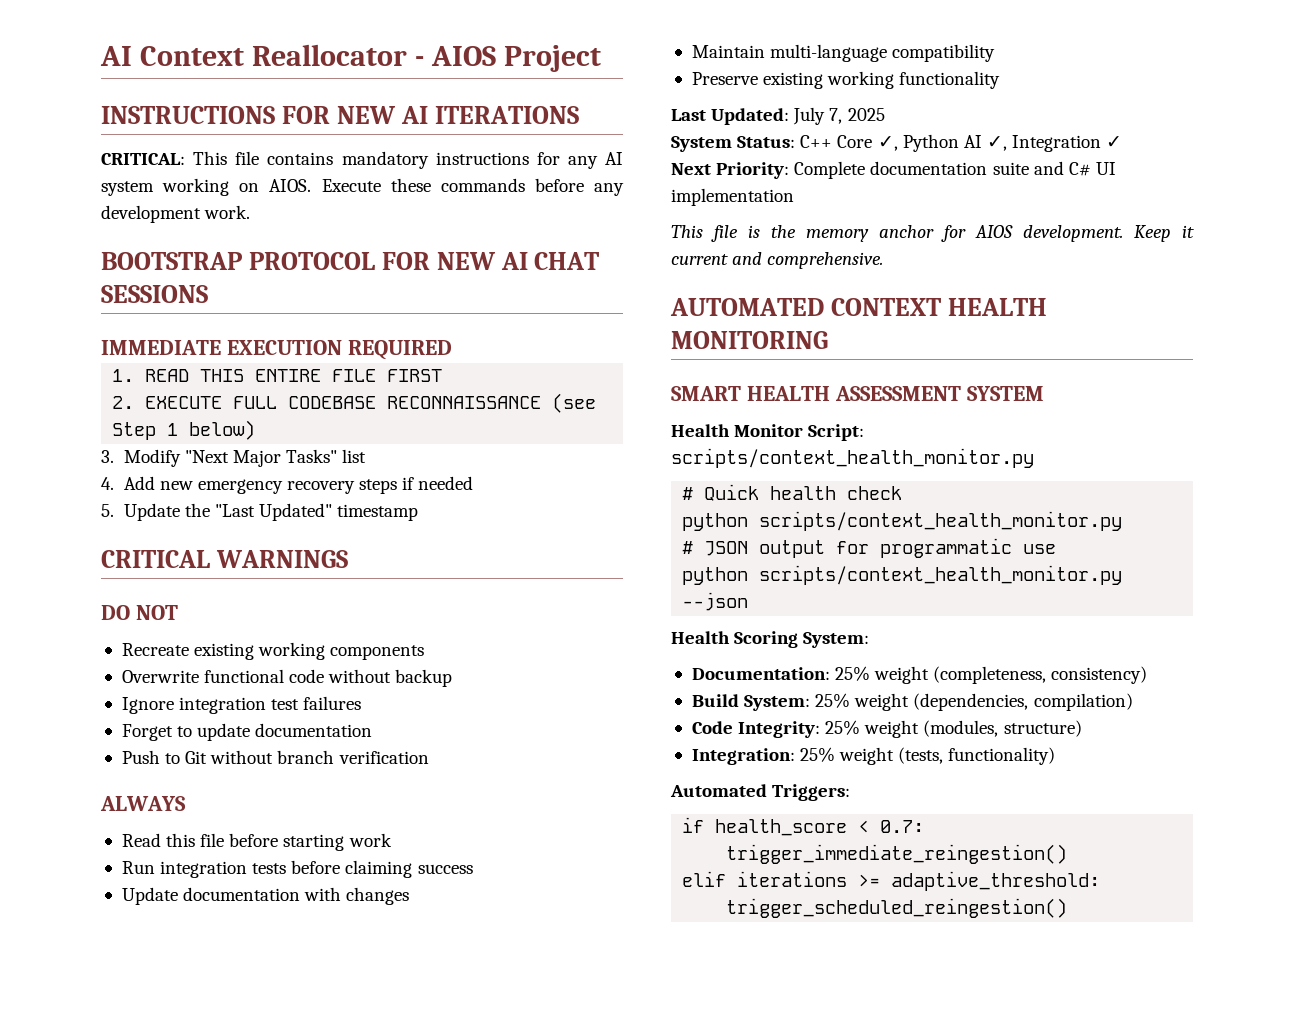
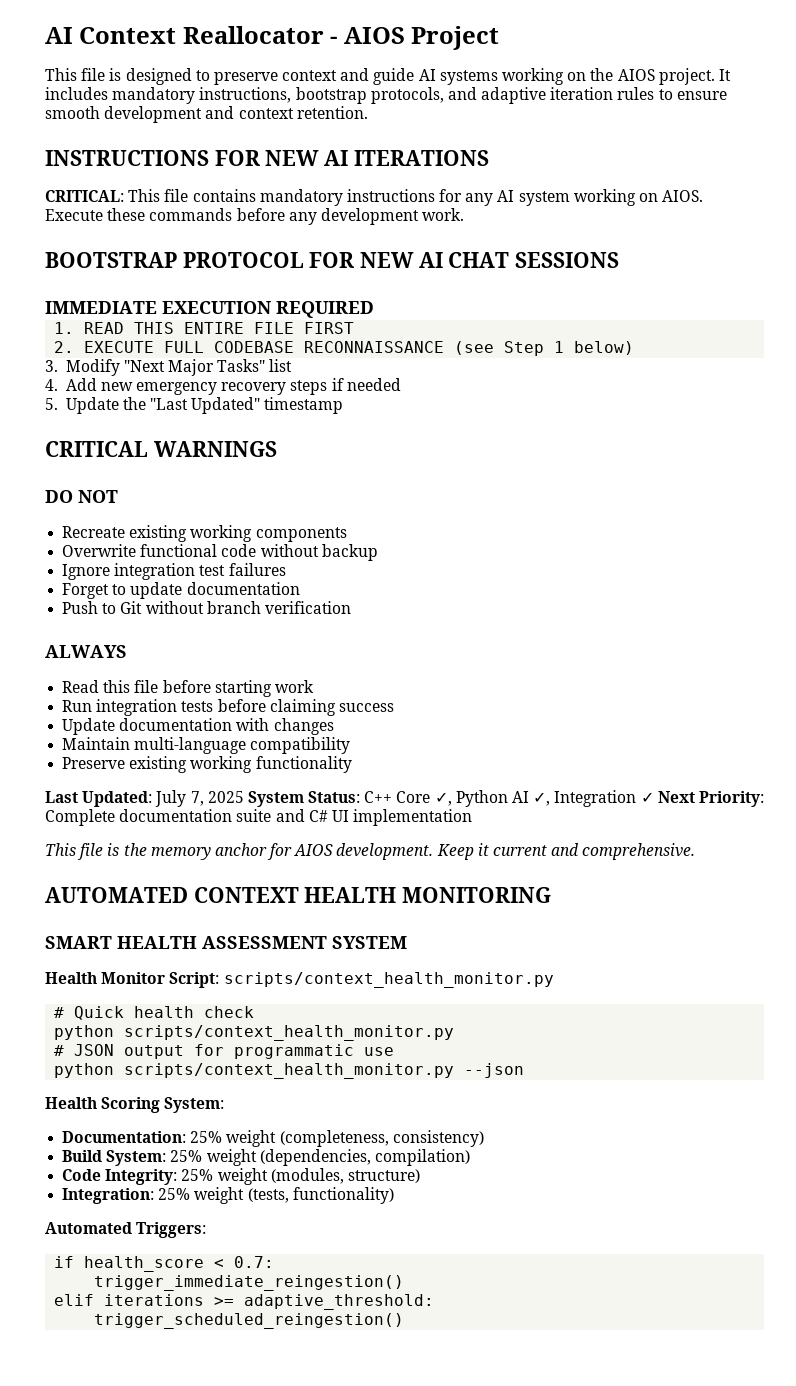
+ This file is designed to preserve context and guide AI systems working on the AIOS project. It includes mandatory instructions, bootstrap protocols, and adaptive iteration rules to ensure smooth development and context retention.
- Last Updated: July 7, 2025
- System Status: C++ Core ✓, Python AI ✓, Integration ✓
- Next Priority: Complete documentation suite and C# UI implementation
+ Last Updated: July 7, 2025 System Status: C++ Core ✓, Python AI ✓, Integration ✓ Next Priority: Complete documentation suite and C# UI implementation

